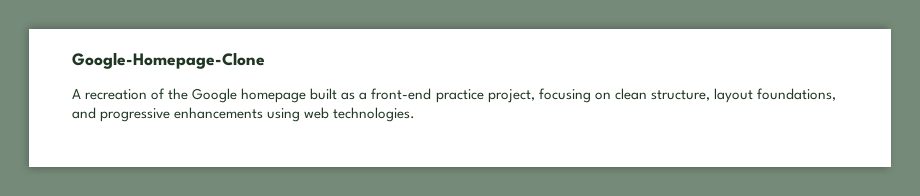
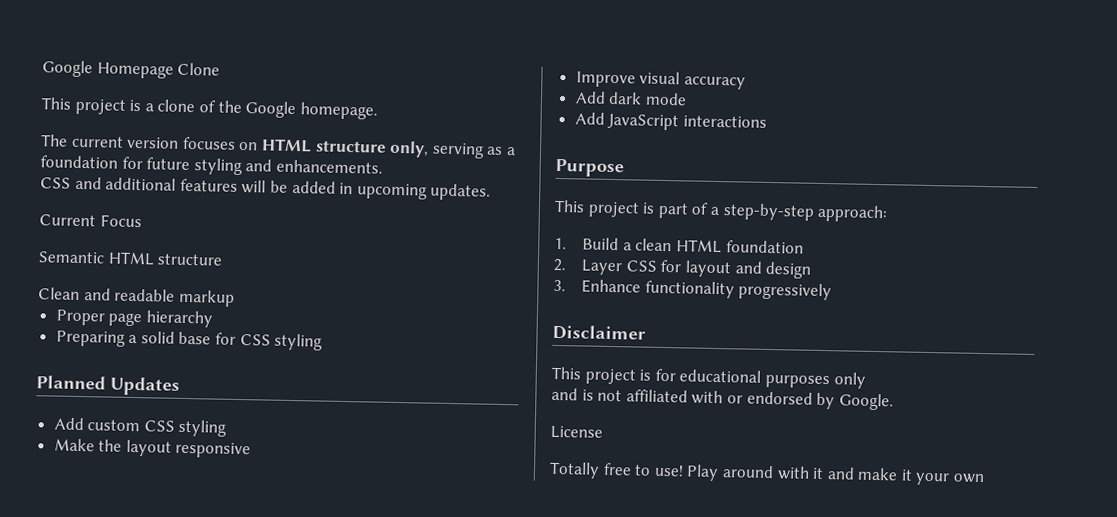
- Google-Homepage-Clone
- A recreation of the Google homepage built as a front-end practice project, focusing on clean structure, layout foundations, and progressive enhancements using web technologies.
+ Google Homepage Clone
+ This project is a clone of the Google homepage.
+ The current version focuses on HTML structure only, serving as a foundation for future styling and enhancements.
+ CSS and additional features will be added in upcoming updates.
+ Current Focus
+ Semantic HTML structure
+ Clean and readable markup
+ Proper page hierarchy
+ Preparing a solid base for CSS styling
+ Planned Updates
+ Add custom CSS styling
+ Make the layout responsive
+ Improve visual accuracy
+ Add dark mode
+ Add JavaScript interactions
+ Purpose
+ This project is part of a step-by-step approach:
+ 1. Build a clean HTML foundation
+ 2. Layer CSS for layout and design
+ 3. Enhance functionality progressively
+ Disclaimer
+ This project is for educational purposes only
+ and is not affiliated with or endorsed by Google.
+ License
+ Totally free to use! Play around with it and make it your own

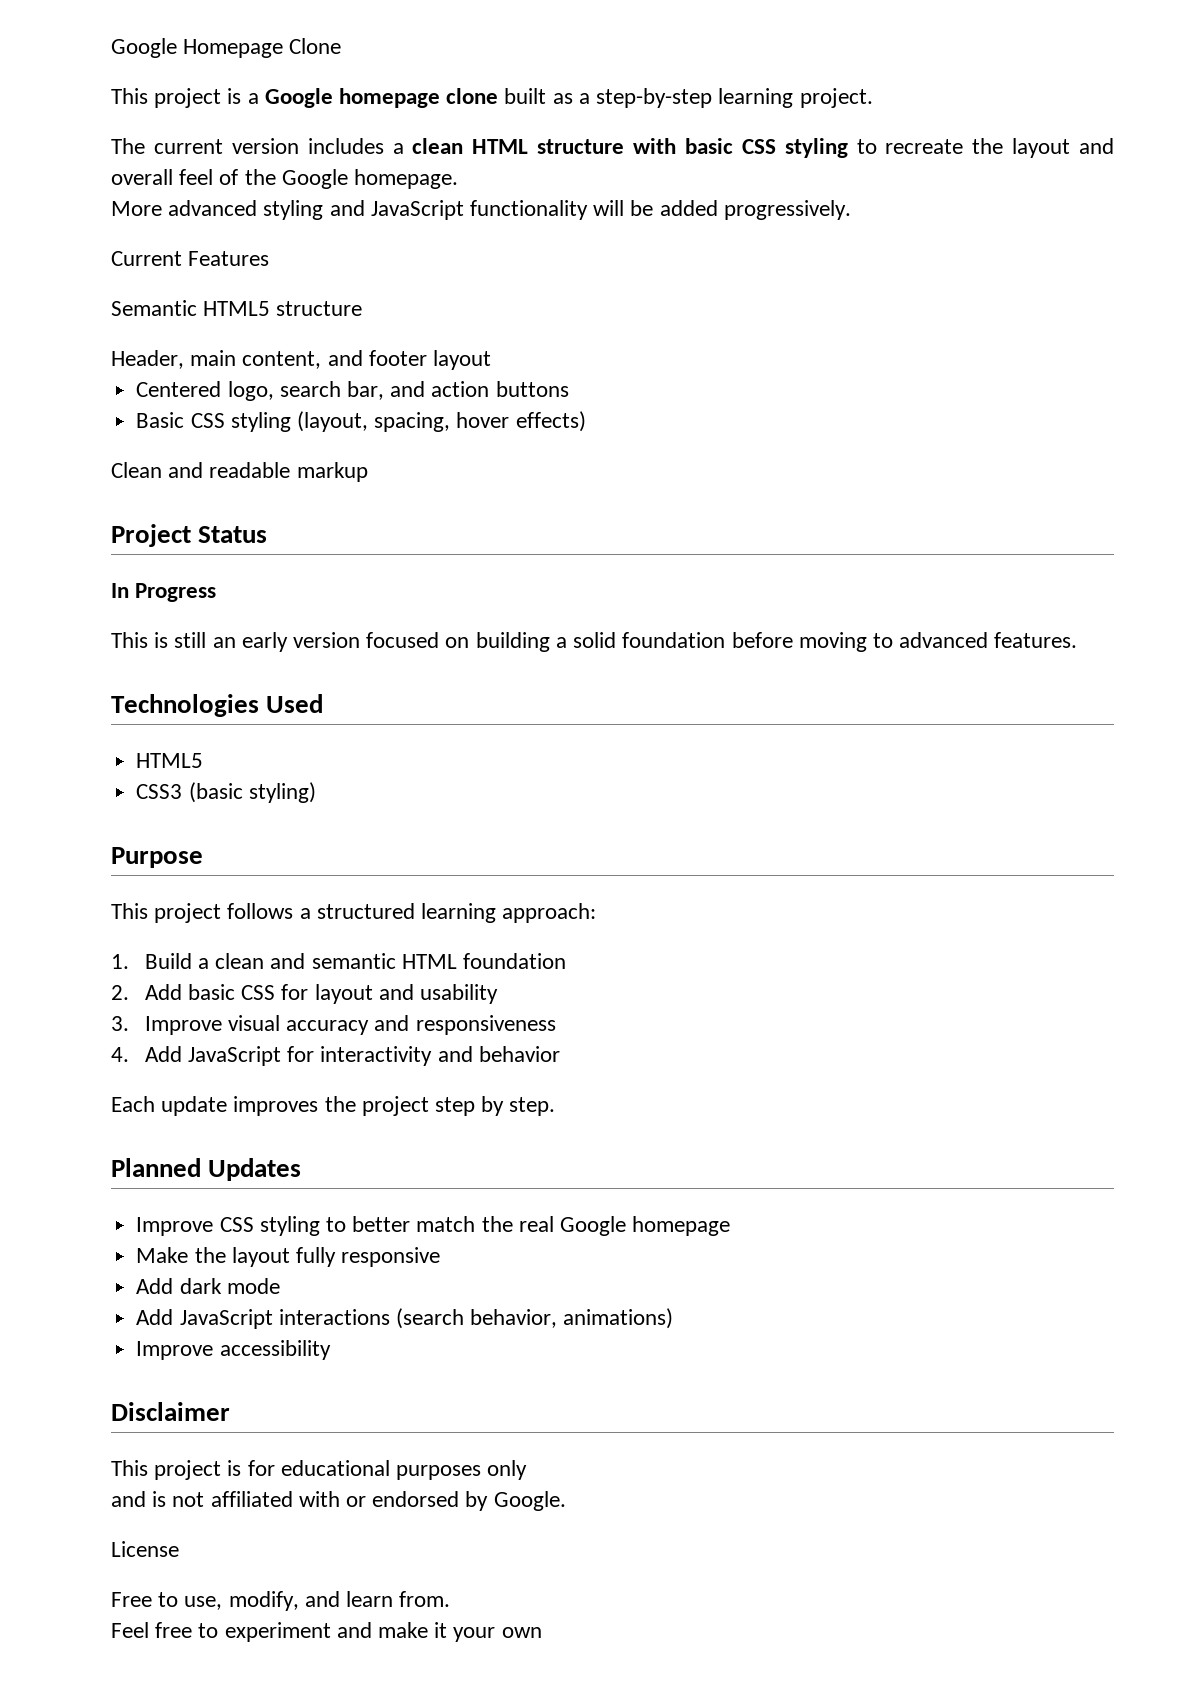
- This project is a clone of the Google homepage.
- The current version focuses on HTML structure only, serving as a foundation for future styling and enhancements.
- CSS and additional features will be added in upcoming updates.
+ This project is a Google homepage clone built as a step-by-step learning project.
+ The current version includes a clean HTML structure with basic CSS styling to recreate the layout and overall feel of the Google homepage.
+ More advanced styling and JavaScript functionality will be added progressively.
- Current Focus
+ Current Features
- Semantic HTML structure
+ Semantic HTML5 structure
+ Header, main content, and footer layout
+ Centered logo, search bar, and action buttons
+ Basic CSS styling (layout, spacing, hover effects)
  Clean and readable markup
- Proper page hierarchy
- Preparing a solid base for CSS styling
+ Project Status
+ In Progress
+ This is still an early version focused on building a solid foundation before moving to advanced features.
+ Technologies Used
+ HTML5
+ CSS3 (basic styling)
+ Purpose
+ This project follows a structured learning approach:
+ 1. Build a clean and semantic HTML foundation
+ 2. Add basic CSS for layout and usability
+ 3. Improve visual accuracy and responsiveness
+ 4. Add JavaScript for interactivity and behavior
+ Each update improves the project step by step.
- Add custom CSS styling
+ Improve CSS styling to better match the real Google homepage
- Make the layout responsive
+ Make the layout fully responsive
- Improve visual accuracy
- Add JavaScript interactions
- Purpose
- This project is part of a step-by-step approach:
- 1. Build a clean HTML foundation
- 2. Layer CSS for layout and design
- 3. Enhance functionality progressively
+ Add JavaScript interactions (search behavior, animations)
+ Improve accessibility
- Totally free to use! Play around with it and make it your own
+ Free to use, modify, and learn from.
+ Feel free to experiment and make it your own

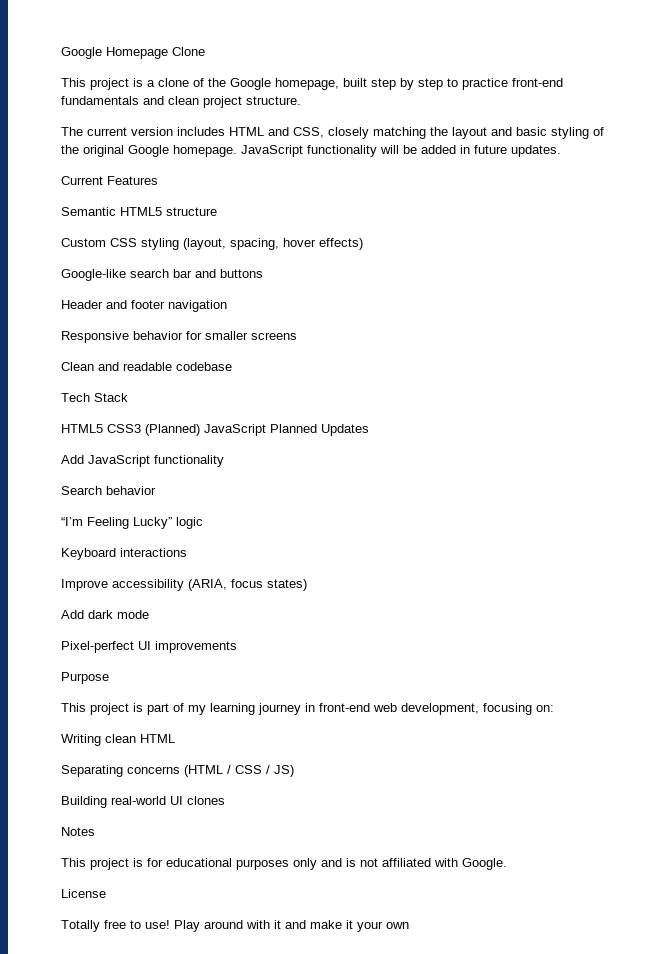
- This project is a Google homepage clone built as a step-by-step learning project.
- The current version includes a clean HTML structure with basic CSS styling to recreate the layout and overall feel of the Google homepage.
- More advanced styling and JavaScript functionality will be added progressively.
+ This project is a clone of the Google homepage, built step by step to practice front-end fundamentals and clean project structure.
+ The current version includes HTML and CSS, closely matching the layout and basic styling of the original Google homepage. JavaScript functionality will be added in future updates.
- Header, main content, and footer layout
- Centered logo, search bar, and action buttons
- Basic CSS styling (layout, spacing, hover effects)
+ Custom CSS styling (layout, spacing, hover effects)
- Clean and readable markup
- Project Status
- In Progress
- This is still an early version focused on building a solid foundation before moving to advanced features.
- Technologies Used
- HTML5
- CSS3 (basic styling)
+ Google-like search bar and buttons
+ Header and footer navigation
+ Responsive behavior for smaller screens
+ Clean and readable codebase
+ Tech Stack
+ HTML5 CSS3 (Planned) JavaScript Planned Updates
+ Add JavaScript functionality
+ Search behavior
+ “I’m Feeling Lucky” logic
+ Keyboard interactions
+ Improve accessibility (ARIA, focus states)
+ Add dark mode
+ Pixel-perfect UI improvements
  Purpose
- This project follows a structured learning approach:
- 1. Build a clean and semantic HTML foundation
- 2. Add basic CSS for layout and usability
- 3. Improve visual accuracy and responsiveness
- 4. Add JavaScript for interactivity and behavior
- Each update improves the project step by step.
- Planned Updates
- Improve CSS styling to better match the real Google homepage
- Make the layout fully responsive
- Add dark mode
- Add JavaScript interactions (search behavior, animations)
- Improve accessibility
- Disclaimer
+ This project is part of my learning journey in front-end web development, focusing on:
+ Writing clean HTML
+ Separating concerns (HTML / CSS / JS)
+ Building real-world UI clones
+ Notes
- This project is for educational purposes only
- and is not affiliated with or endorsed by Google.
+ This project is for educational purposes only and is not affiliated with Google.
- Free to use, modify, and learn from.
- Feel free to experiment and make it your own
+ Totally free to use! Play around with it and make it your own

